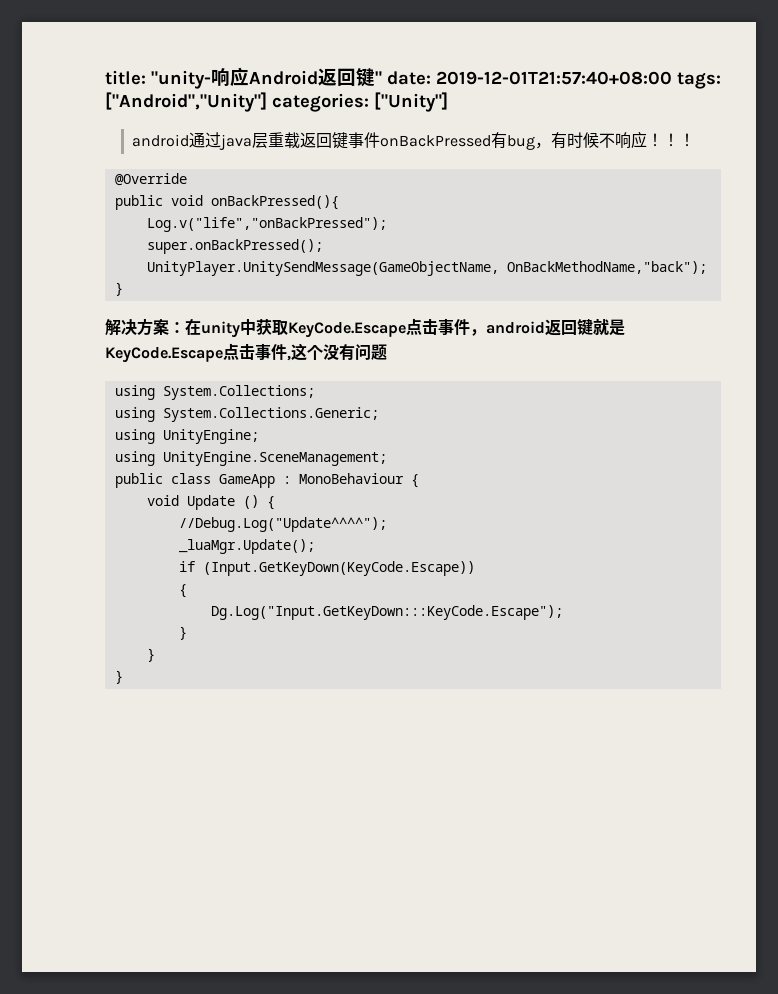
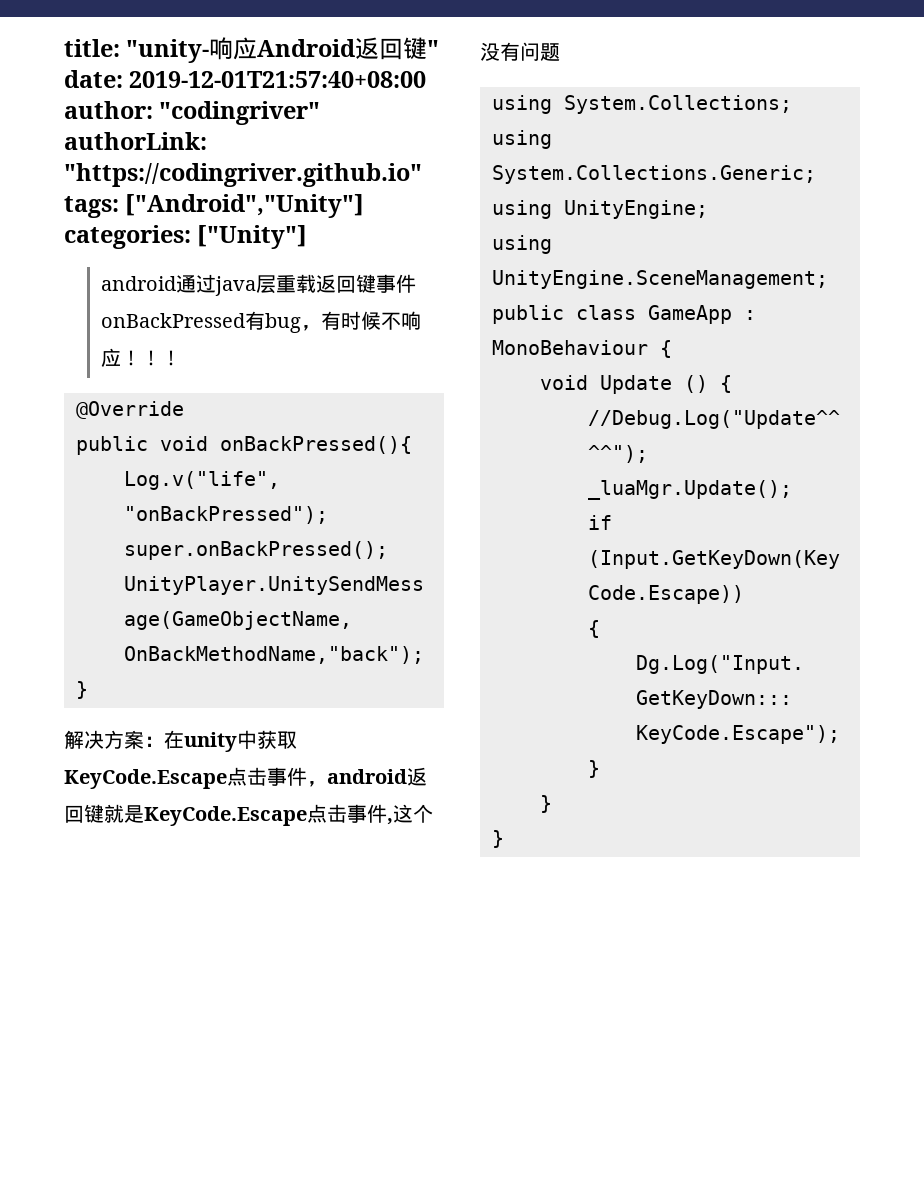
- title: "unity-响应Android返回键" date: 2019-12-01T21:57:40+08:00 tags: ["Android","Unity"] categories: ["Unity"]
+ title: "unity-响应Android返回键" date: 2019-12-01T21:57:40+08:00 author: "codingriver" authorLink: "https://codingriver.github.io" tags: ["Android","Unity"] categories: ["Unity"]

